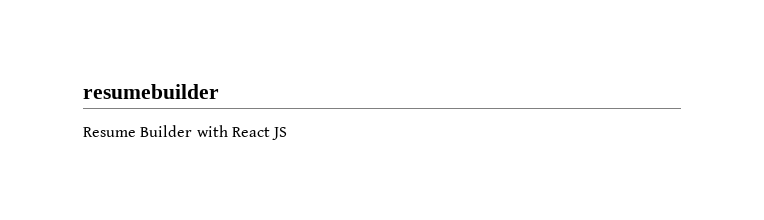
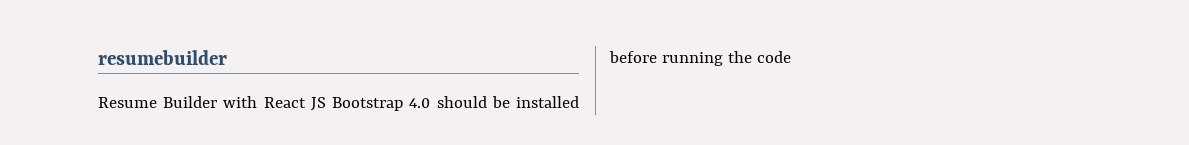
- Resume Builder with React JS
+ Resume Builder with React JS Bootstrap 4.0 should be installed before running the code

